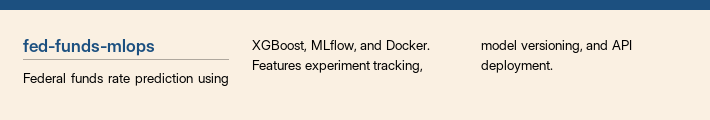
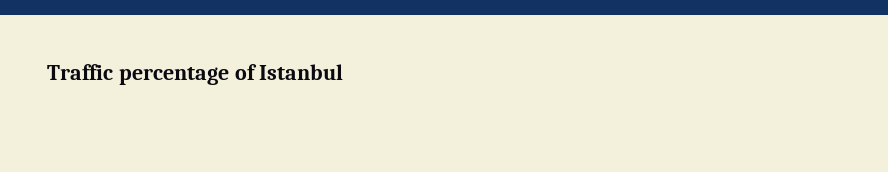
- fed-funds-mlops
- Federal funds rate prediction using XGBoost, MLflow, and Docker. Features experiment tracking, model versioning, and API deployment.
+ Traffic percentage of Istanbul

